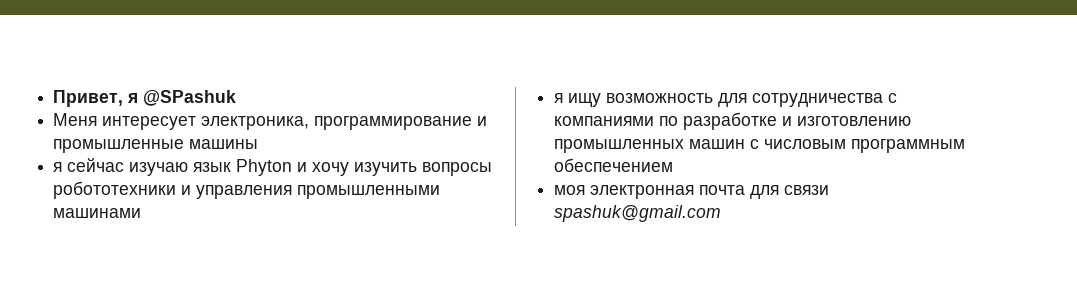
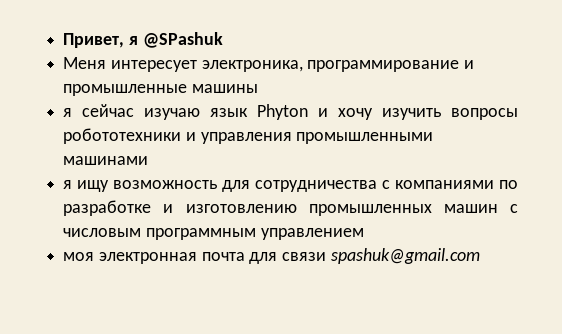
- я ищу возможность для сотрудничества с компаниями по разработке и изготовлению промышленных машин с числовым программным обеспечением
+ я ищу возможность для сотрудничества с компаниями по разработке и изготовлению промышленных машин с числовым программным управлением

